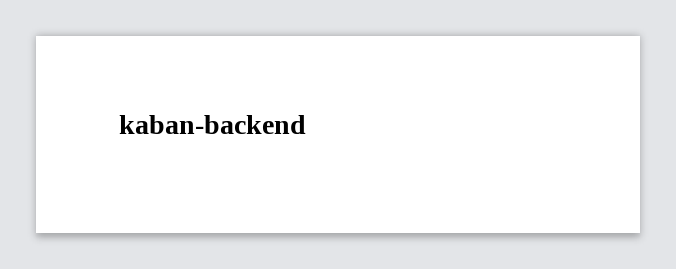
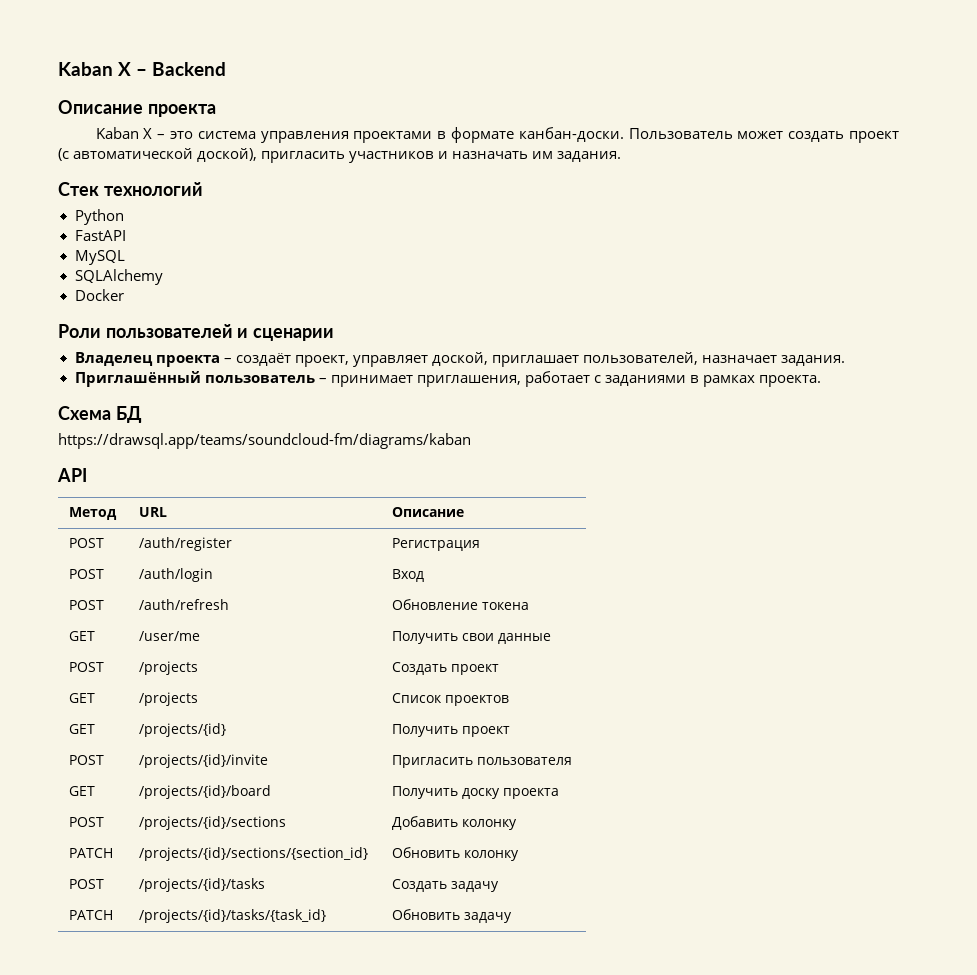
- kaban-backend
+ Kaban X – Backend
+ Описание проекта
+ Kaban X – это система управления проектами в формате канбан-доски. Пользователь может создать проект (с автоматической доской), пригласить участников и назначать им задания.
+ Стек технологий
+ Python
+ FastAPI
+ MySQL
+ SQLAlchemy
+ Docker
+ Роли пользователей и сценарии
+ Владелец проекта – создаёт проект, управляет доской, приглашает пользователей, назначает задания.
+ Приглашённый пользователь – принимает приглашения, работает с заданиями в рамках проекта.
+ Схема БД
+ https://drawsql.app/teams/soundcloud-fm/diagrams/kaban
+ API
+ Метод | URL | Описание
+ POST | /auth/register | Регистрация
+ POST | /auth/login | Вход
+ POST | /auth/refresh | Обновление токена
+ GET | /user/me | Получить свои данные
+ POST | /projects | Создать проект
+ GET | /projects | Список проектов
+ GET | /projects/{id} | Получить проект
+ POST | /projects/{id}/invite | Пригласить пользователя
+ GET | /projects/{id}/board | Получить доску проекта
+ POST | /projects/{id}/sections | Добавить колонку
+ PATCH | /projects/{id}/sections/{section_id} | Обновить колонку
+ POST | /projects/{id}/tasks | Создать задачу
+ PATCH | /projects/{id}/tasks/{task_id} | Обновить задачу

